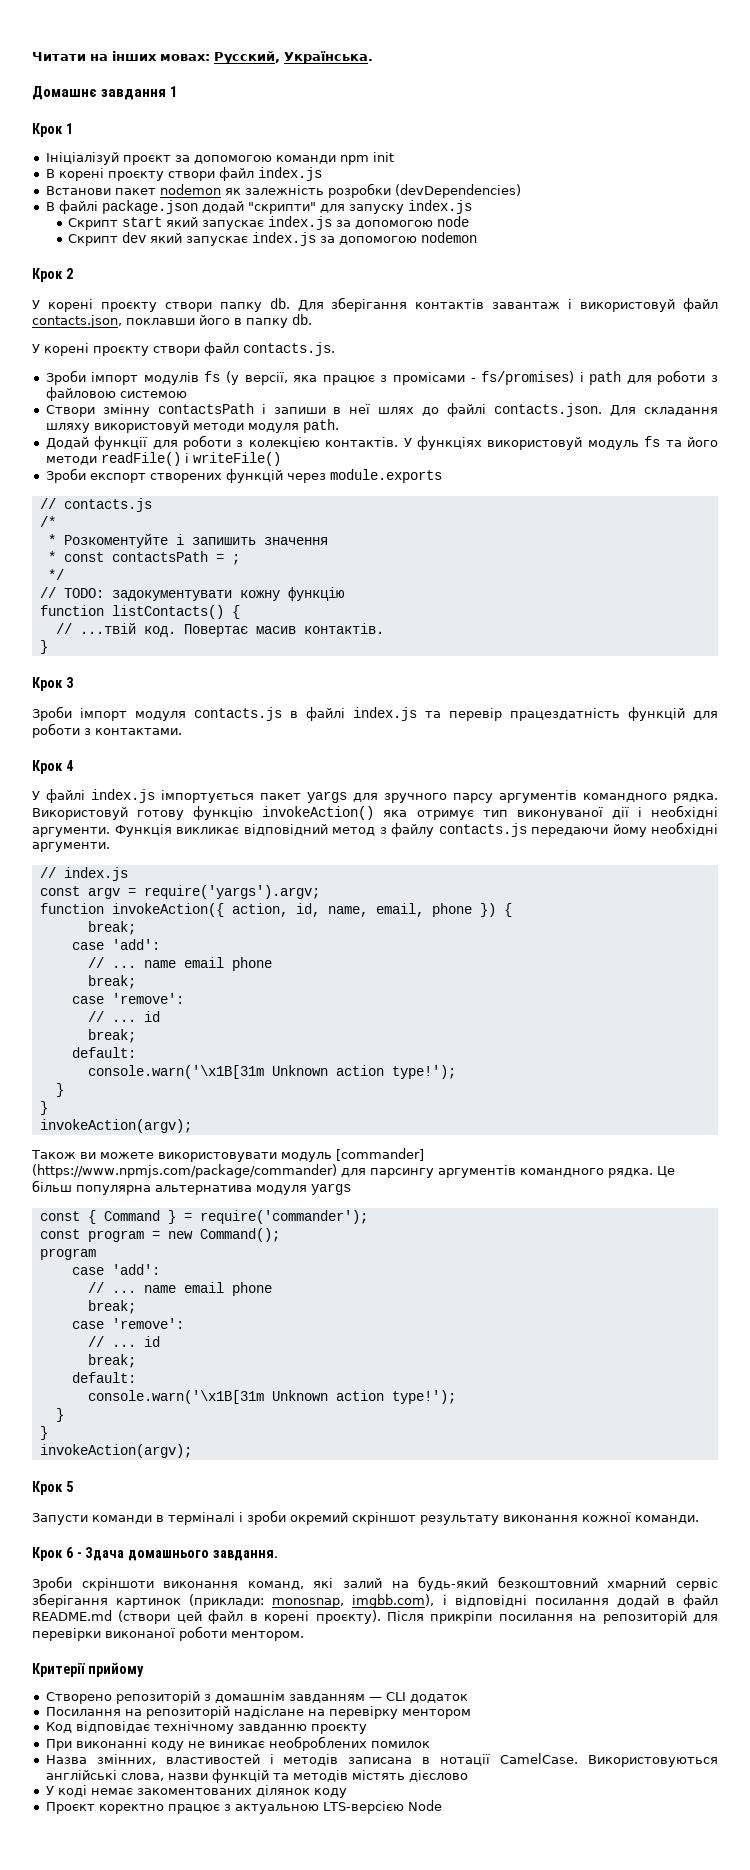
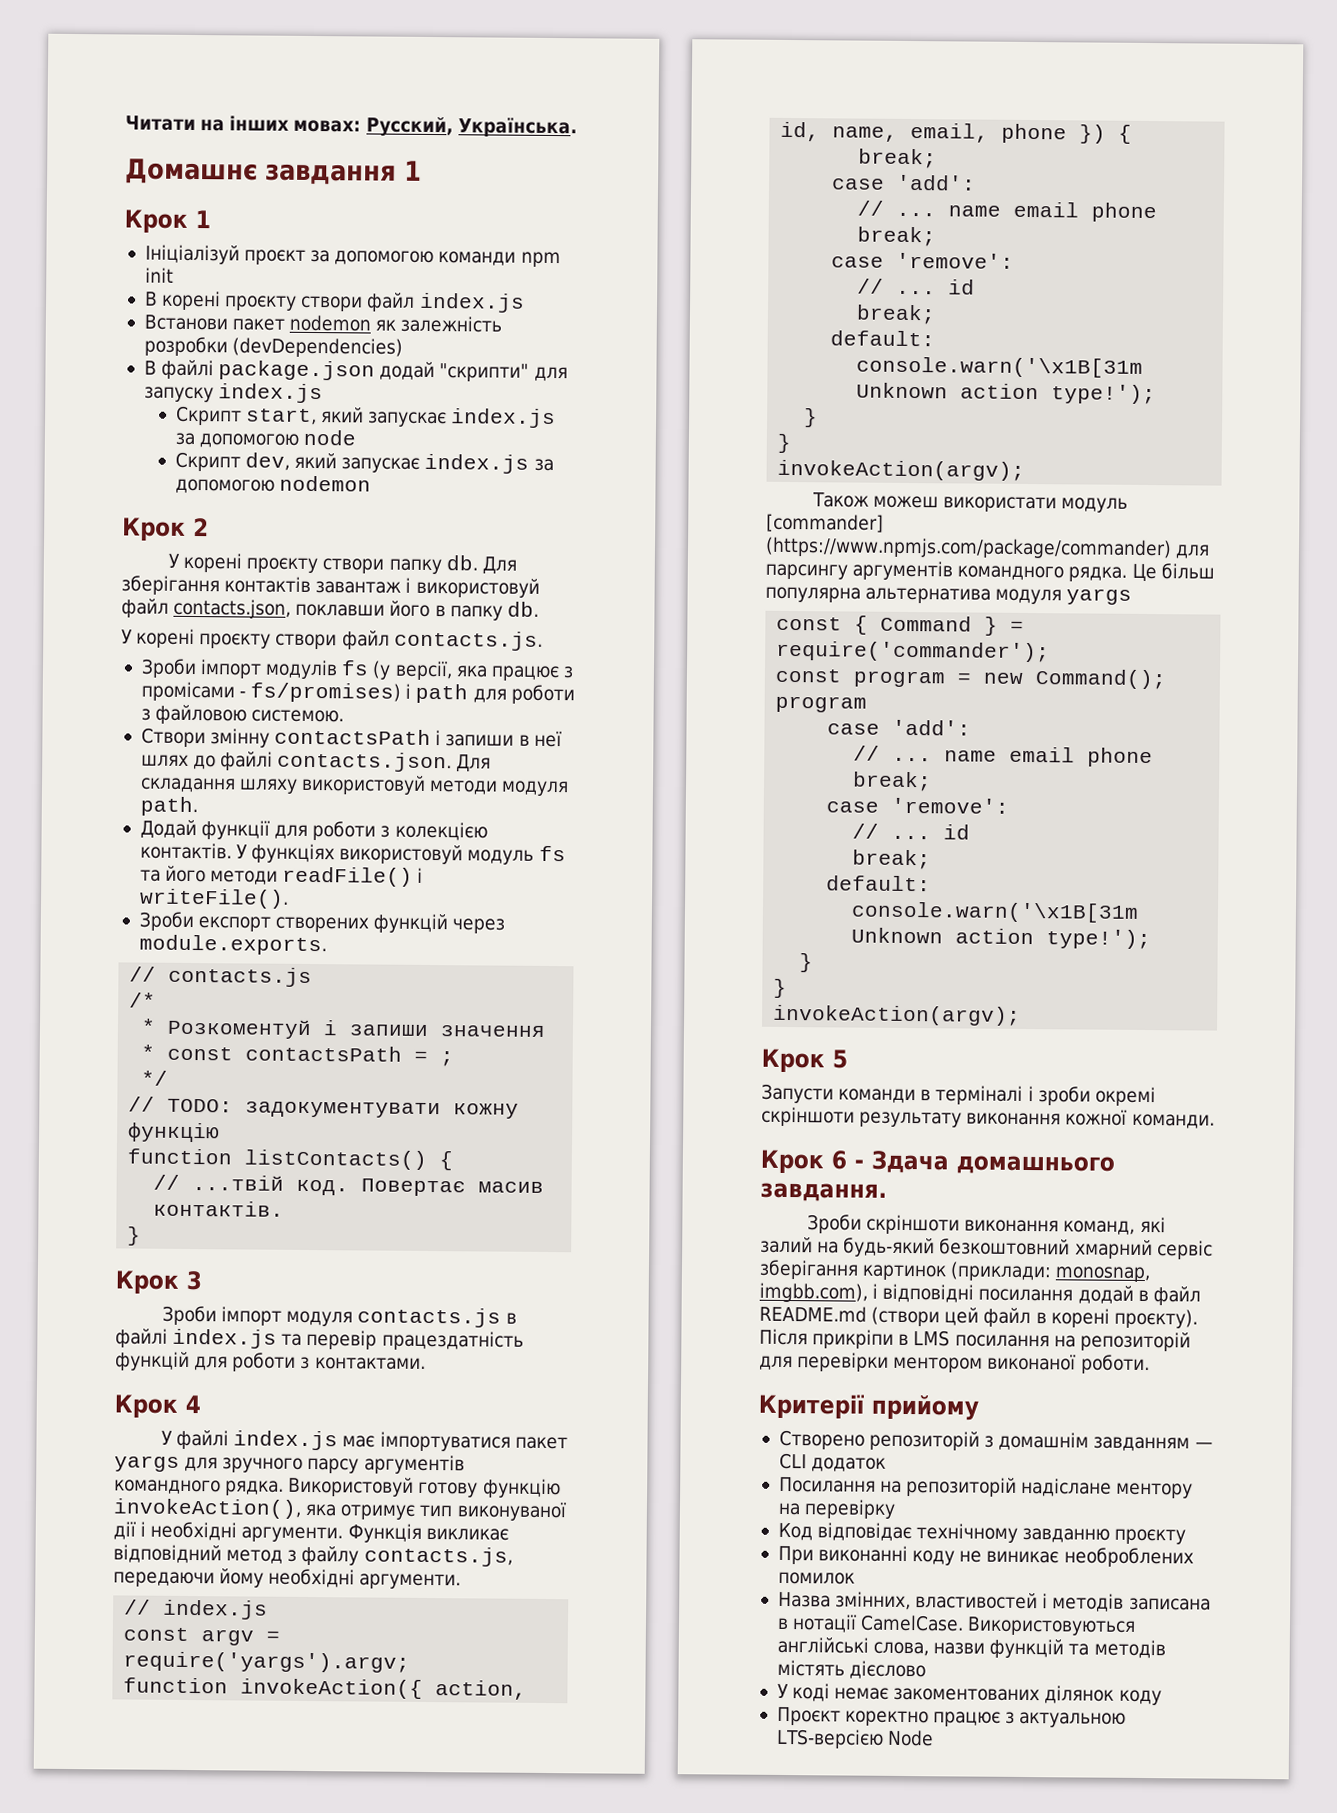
- Скрипт start який запускає index.js за допомогою node
+ Скрипт start, який запускає index.js за допомогою node
- Скрипт dev який запускає index.js за допомогою nodemon
+ Скрипт dev, який запускає index.js за допомогою nodemon
- Зроби імпорт модулів fs (у версії, яка працює з промісами - fs/promises) і path для роботи з файловою системою
+ Зроби імпорт модулів fs (у версії, яка працює з промісами - fs/promises) і path для роботи з файловою системою.
- У функціях використовуй модуль fs та його методи readFile() і writeFile()
+ У функціях використовуй модуль fs та його методи readFile() і writeFile().
- Зроби експорт створених функцій через module.exports
+ Зроби експорт створених функцій через module.exports.
- * Розкоментуйте і запишить значення
+ * Розкоментуй і запиши значення
- У файлі index.js імпортується пакет yargs для зручного парсу аргументів командного рядка.
+ У файлі index.js має імпортуватися пакет yargs для зручного парсу аргументів командного рядка.
- Використовуй готову функцію invokeAction() яка отримує тип виконуваної дії і необхідні аргументи.
+ Використовуй готову функцію invokeAction(), яка отримує тип виконуваної дії і необхідні аргументи.
- Функція викликає відповідний метод з файлу contacts.js передаючи йому необхідні аргументи.
+ Функція викликає відповідний метод з файлу contacts.js, передаючи йому необхідні аргументи.
- Також ви можете використовувати модуль [commander] (https://www.npmjs.com/package/commander) для парсингу аргументів командного рядка.
+ Також можеш використати модуль [commander] (https://www.npmjs.com/package/commander) для парсингу аргументів командного рядка.
- Запусти команди в терміналі і зроби окремий скріншот результату виконання кожної команди.
+ Запусти команди в терміналі і зроби окремі скріншоти результату виконання кожної команди.
- Після прикріпи посилання на репозиторій для перевірки виконаної роботи ментором.
+ Після прикріпи в LMS посилання на репозиторій для перевірки ментором виконаної роботи.
- Посилання на репозиторій надіслане на перевірку ментором
+ Посилання на репозиторій надіслане ментору на перевірку

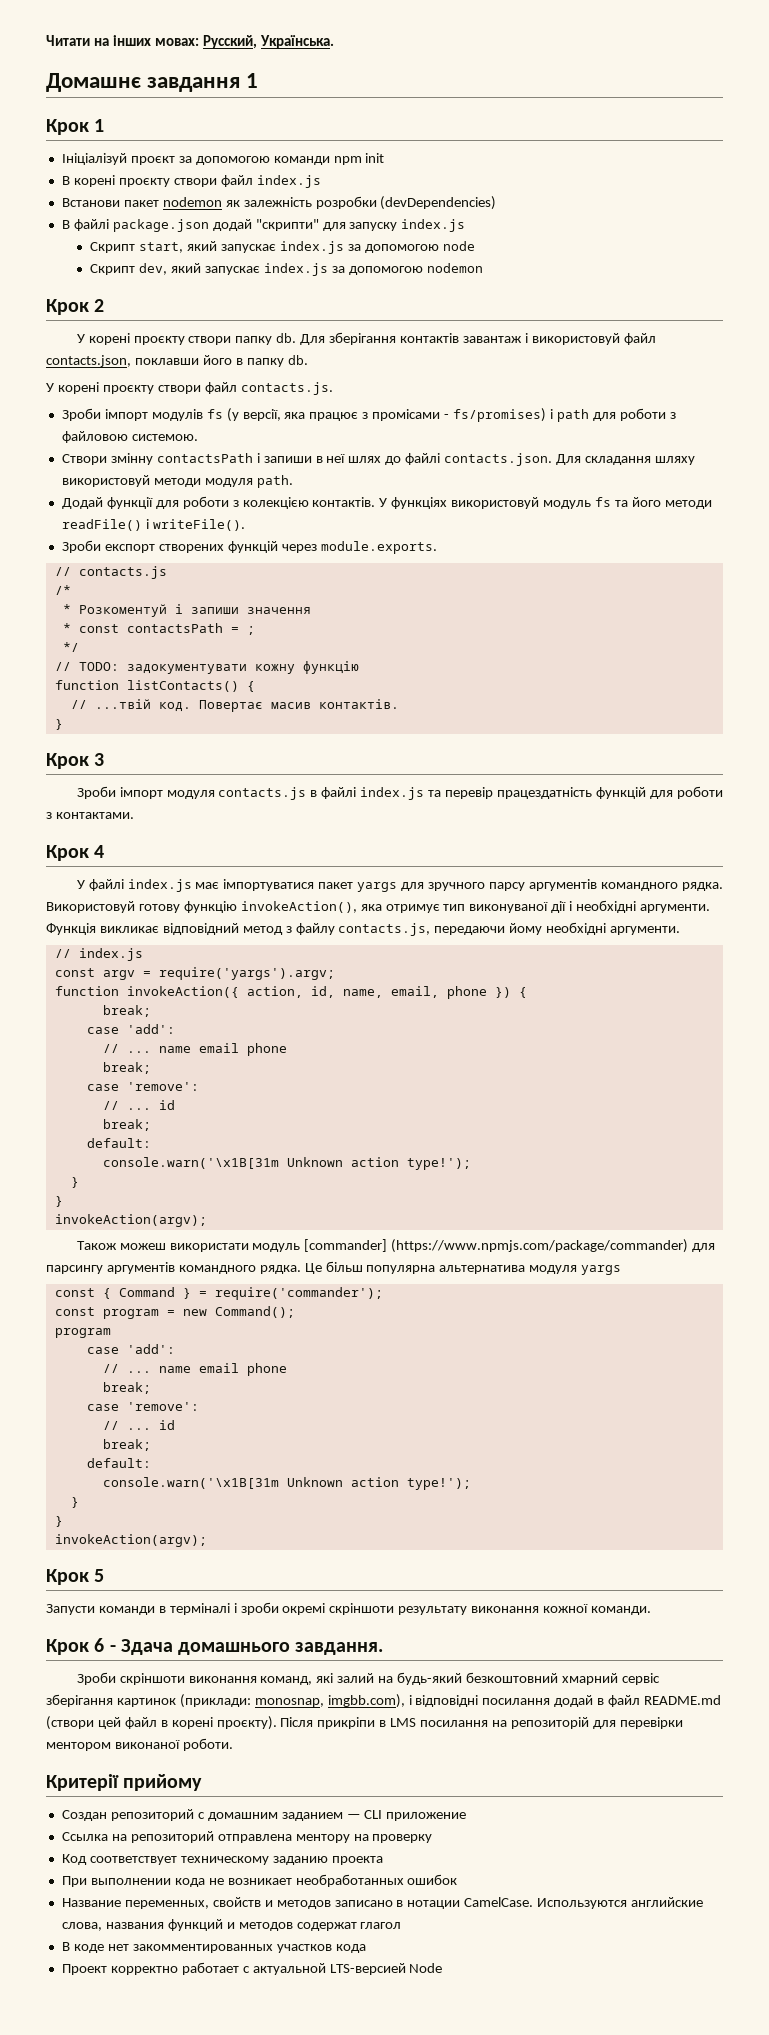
- Створено репозиторій з домашнім завданням — CLI додаток
- Посилання на репозиторій надіслане ментору на перевірку
+ Создан репозиторий с домашним заданием — CLI приложение
+ Ссылка на репозиторий отправлена ментору на проверку
- Код відповідає технічному завданню проєкту
- При виконанні коду не виникає необроблених помилок
- Назва змінних, властивостей і методів записана в нотації СamelCase. Використовуються англійські слова, назви функцій та методів містять дієслово
- У коді немає закоментованих ділянок коду
- Проєкт коректно працює з актуальною LTS-версією Node
+ Код соответствует техническому заданию проекта
+ При выполнении кода не возникает необработанных ошибок
+ Название переменных, свойств и методов записано в нотации СamelCase. Используются английские слова, названия функций и методов содержат глагол
+ В коде нет закомментированных участков кода
+ Проект корректно работает с актуальной LTS-версией Node

